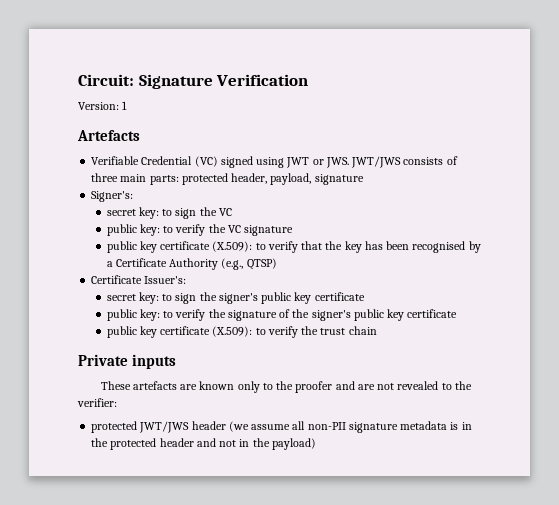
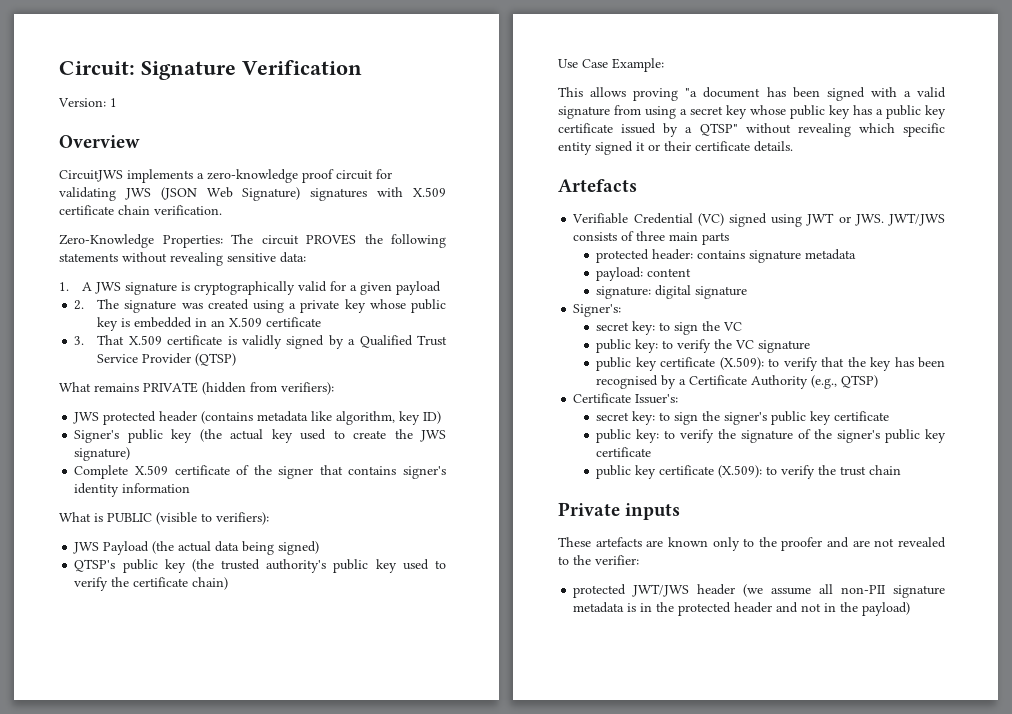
+ Overview
+ CircuitJWS implements a zero-knowledge proof circuit for validating JWS (JSON Web Signature) signatures with X.509 certificate chain verification.
+ Zero-Knowledge Properties: The circuit PROVES the following statements without revealing sensitive data:
+ 1. A JWS signature is cryptographically valid for a given payload
+ 2. The signature was created using a private key whose public key is embedded in an X.509 certificate
+ 3. That X.509 certificate is validly signed by a Qualified Trust Service Provider (QTSP)
+ What remains PRIVATE (hidden from verifiers):
+ JWS protected header (contains metadata like algorithm, key ID)
+ Signer's public key (the actual key used to create the JWS signature)
+ Complete X.509 certificate of the signer that contains signer's identity information
+ What is PUBLIC (visible to verifiers):
+ JWS Payload (the actual data being signed)
+ QTSP's public key (the trusted authority's public key used to verify the certificate chain)
+ Use Case Example:
+ This allows proving "a document has been signed with a valid signature from using a secret key whose public key has a public key certificate issued by a QTSP" without revealing which specific entity signed it or their certificate details.
- Verifiable Credential (VC) signed using JWT or JWS. JWT/JWS consists of three main parts: protected header, payload, signature
+ Verifiable Credential (VC) signed using JWT or JWS. JWT/JWS consists of three main parts
+ protected header: contains signature metadata
+ payload: content
+ signature: digital signature

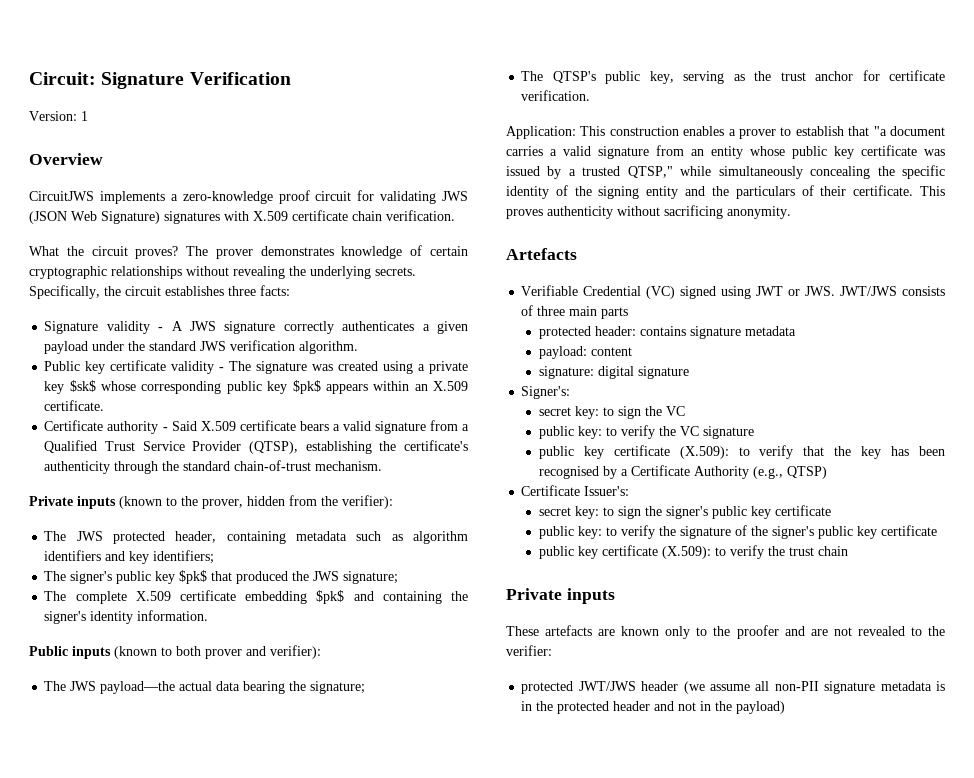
- Zero-Knowledge Properties: The circuit PROVES the following statements without revealing sensitive data:
- 1. A JWS signature is cryptographically valid for a given payload
- 2. The signature was created using a private key whose public key is embedded in an X.509 certificate
- 3. That X.509 certificate is validly signed by a Qualified Trust Service Provider (QTSP)
- What remains PRIVATE (hidden from verifiers):
- JWS protected header (contains metadata like algorithm, key ID)
- Signer's public key (the actual key used to create the JWS signature)
- Complete X.509 certificate of the signer that contains signer's identity information
- What is PUBLIC (visible to verifiers):
- JWS Payload (the actual data being signed)
- QTSP's public key (the trusted authority's public key used to verify the certificate chain)
- Use Case Example:
- This allows proving "a document has been signed with a valid signature from using a secret key whose public key has a public key certificate issued by a QTSP" without revealing which specific entity signed it or their certificate details.
+ What the circuit proves? The prover demonstrates knowledge of certain cryptographic relationships without revealing the underlying secrets. Specifically, the circuit establishes three facts:
+ Signature validity - A JWS signature correctly authenticates a given payload under the standard JWS verification algorithm.
+ Public key certificate validity - The signature was created using a private key $sk$ whose corresponding public key $pk$ appears within an X.509 certificate.
+ Certificate authority - Said X.509 certificate bears a valid signature from a Qualified Trust Service Provider (QTSP), establishing the certificate's authenticity through the standard chain-of-trust mechanism.
+ Private inputs (known to the prover, hidden from the verifier):
+ The JWS protected header, containing metadata such as algorithm identifiers and key identifiers;
+ The signer's public key $pk$ that produced the JWS signature;
+ The complete X.509 certificate embedding $pk$ and containing the signer's identity information.
+ Public inputs (known to both prover and verifier):
+ The JWS payload—the actual data bearing the signature;
+ The QTSP's public key, serving as the trust anchor for certificate verification.
+ Application: This construction enables a prover to establish that "a document carries a valid signature from an entity whose public key certificate was issued by a trusted QTSP," while simultaneously concealing the specific identity of the signing entity and the particulars of their certificate. This proves authenticity without sacrificing anonymity.

